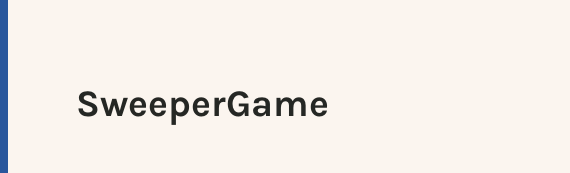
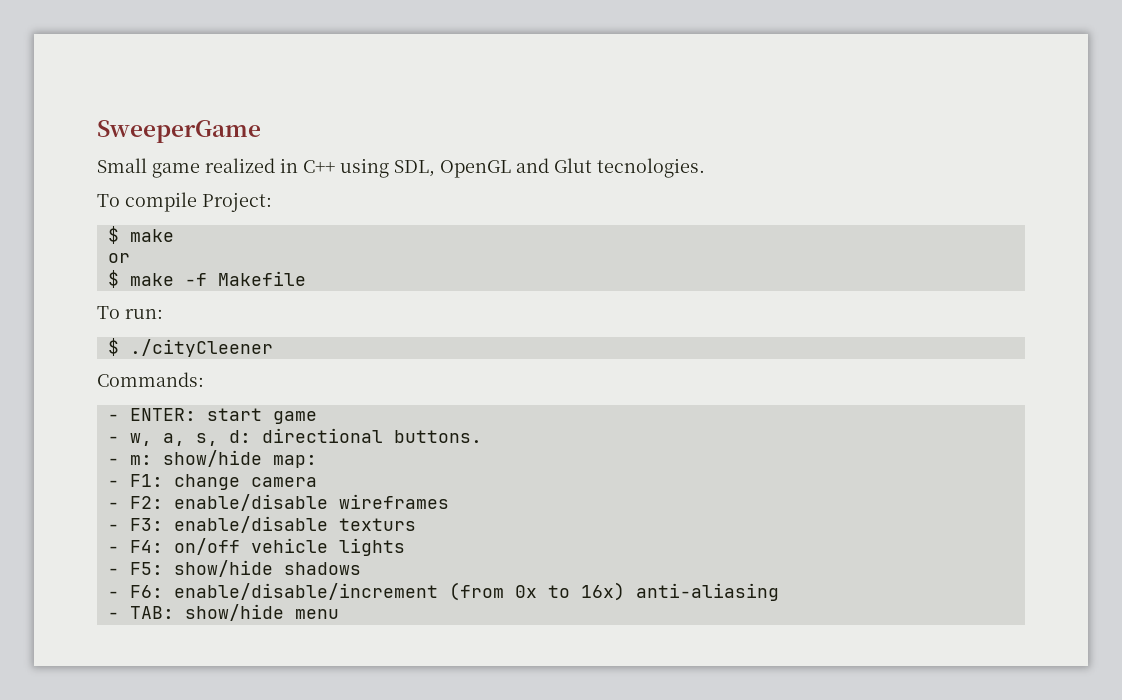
+ Small game realized in C++ using SDL, OpenGL and Glut tecnologies.
+ To compile Project:
+ $ make
+ or
+ $ make -f Makefile
+ To run:
+ $ ./cityCleener
+ Commands:
+ - ENTER: start game
+ - w, a, s, d: directional buttons.
+ - m: show/hide map:
+ - F1: change camera
+ - F2: enable/disable wireframes
+ - F3: enable/disable texturs
+ - F4: on/off vehicle lights
+ - F5: show/hide shadows
+ - F6: enable/disable/increment (from 0x to 16x) anti-aliasing
+ - TAB: show/hide menu

